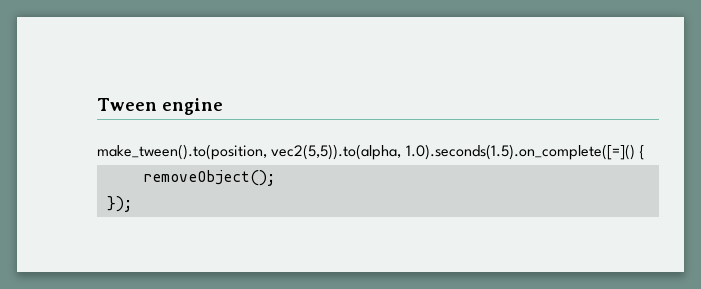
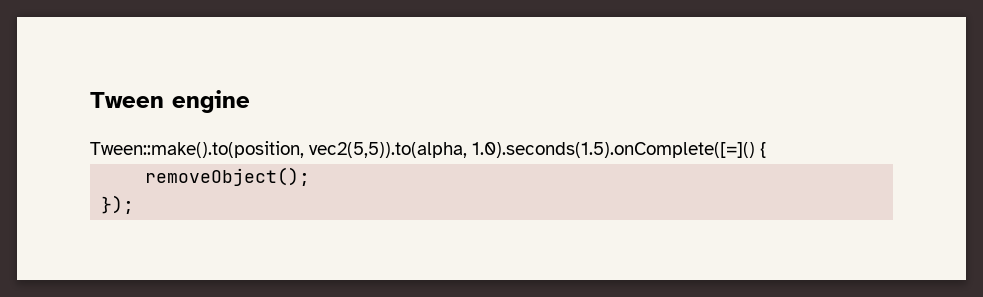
- make_tween().to(position, vec2(5,5)).to(alpha, 1.0).seconds(1.5).on_complete([=]() {
+ Tween::make().to(position, vec2(5,5)).to(alpha, 1.0).seconds(1.5).onComplete([=]() {

